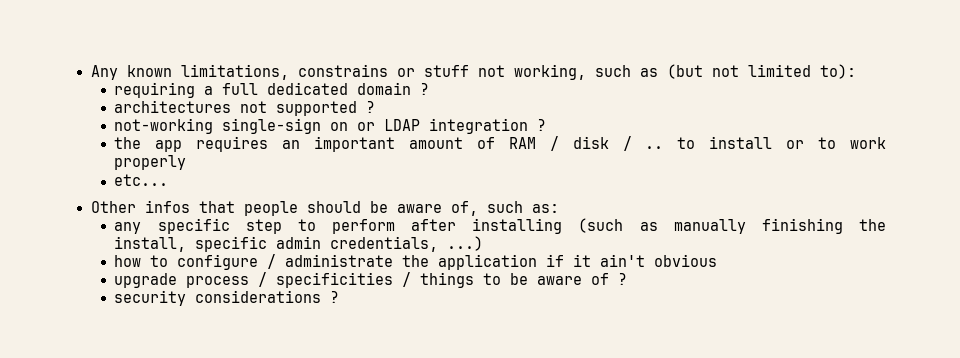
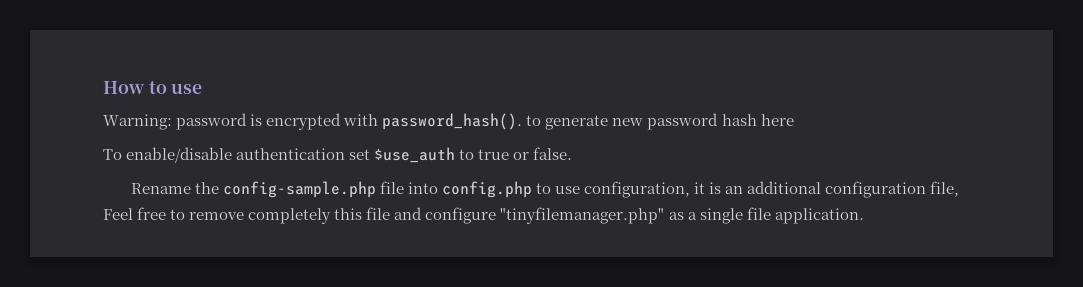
- Any known limitations, constrains or stuff not working, such as (but not limited to):
- requiring a full dedicated domain ?
- architectures not supported ?
- not-working single-sign on or LDAP integration ?
- the app requires an important amount of RAM / disk / .. to install or to work properly
- etc...
- Other infos that people should be aware of, such as:
- any specific step to perform after installing (such as manually finishing the install, specific admin credentials, ...)
- how to configure / administrate the application if it ain't obvious
- upgrade process / specificities / things to be aware of ?
- security considerations ?
+ How to use
+ Warning: password is encrypted with password_hash(). to generate new password hash here
+ To enable/disable authentication set $use_auth to true or false.
+ Rename the config-sample.php file into config.php to use configuration, it is an additional configuration file, Feel free to remove completely this file and configure "tinyfilemanager.php" as a single file application.

